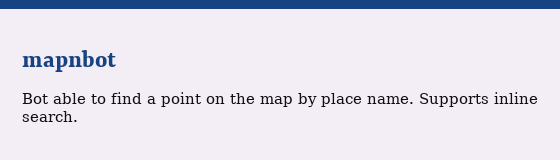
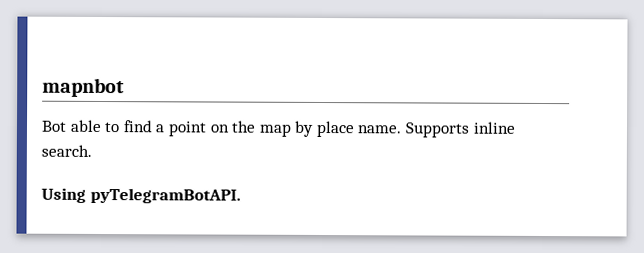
+ Using pyTelegramBotAPI.

